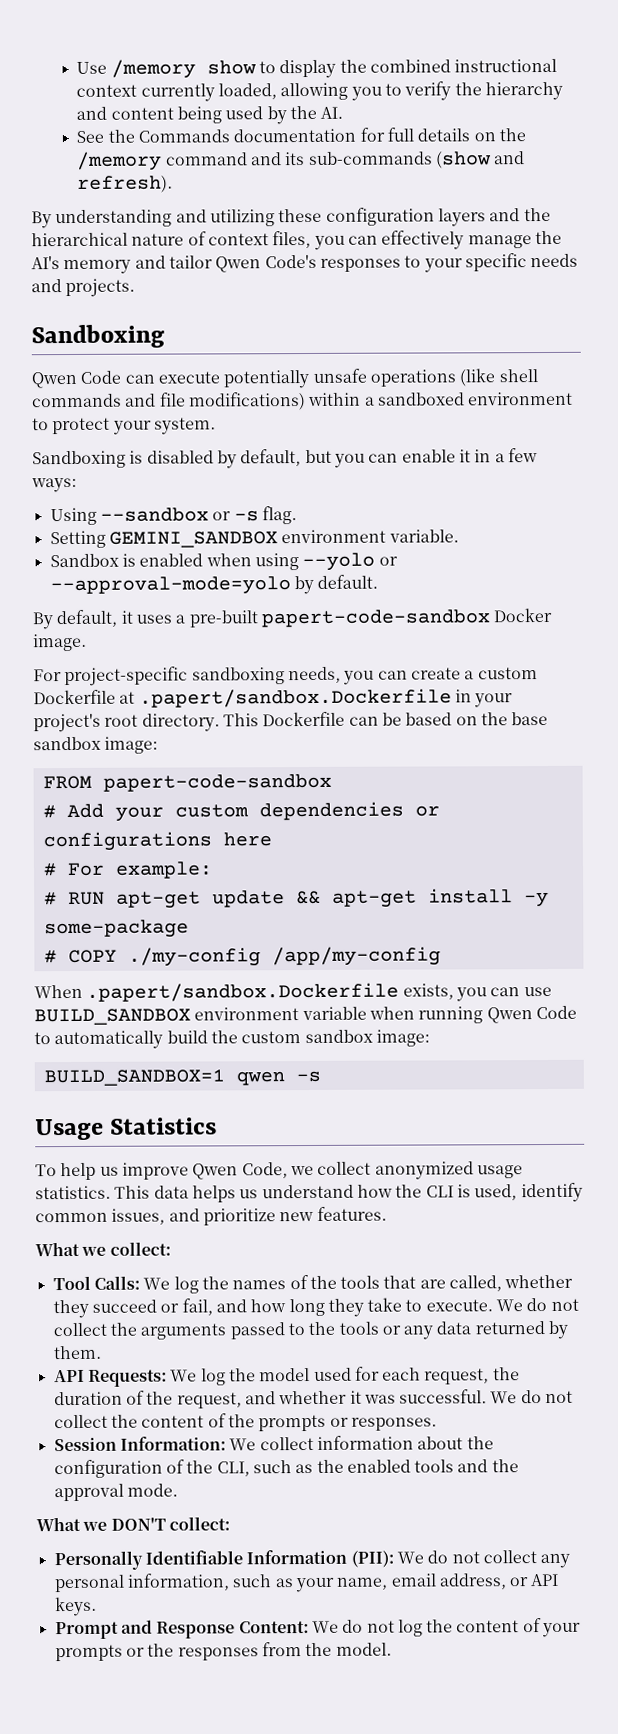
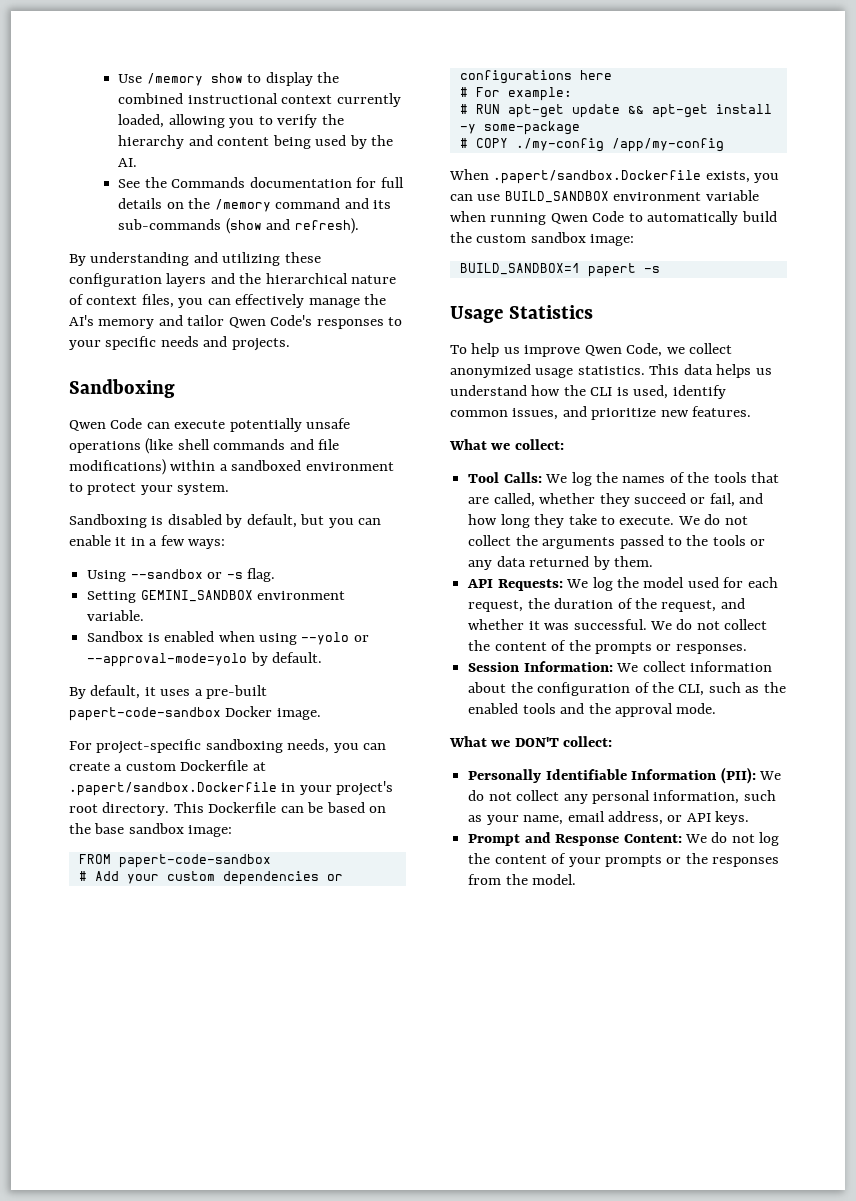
- BUILD_SANDBOX=1 qwen -s
+ BUILD_SANDBOX=1 papert -s

